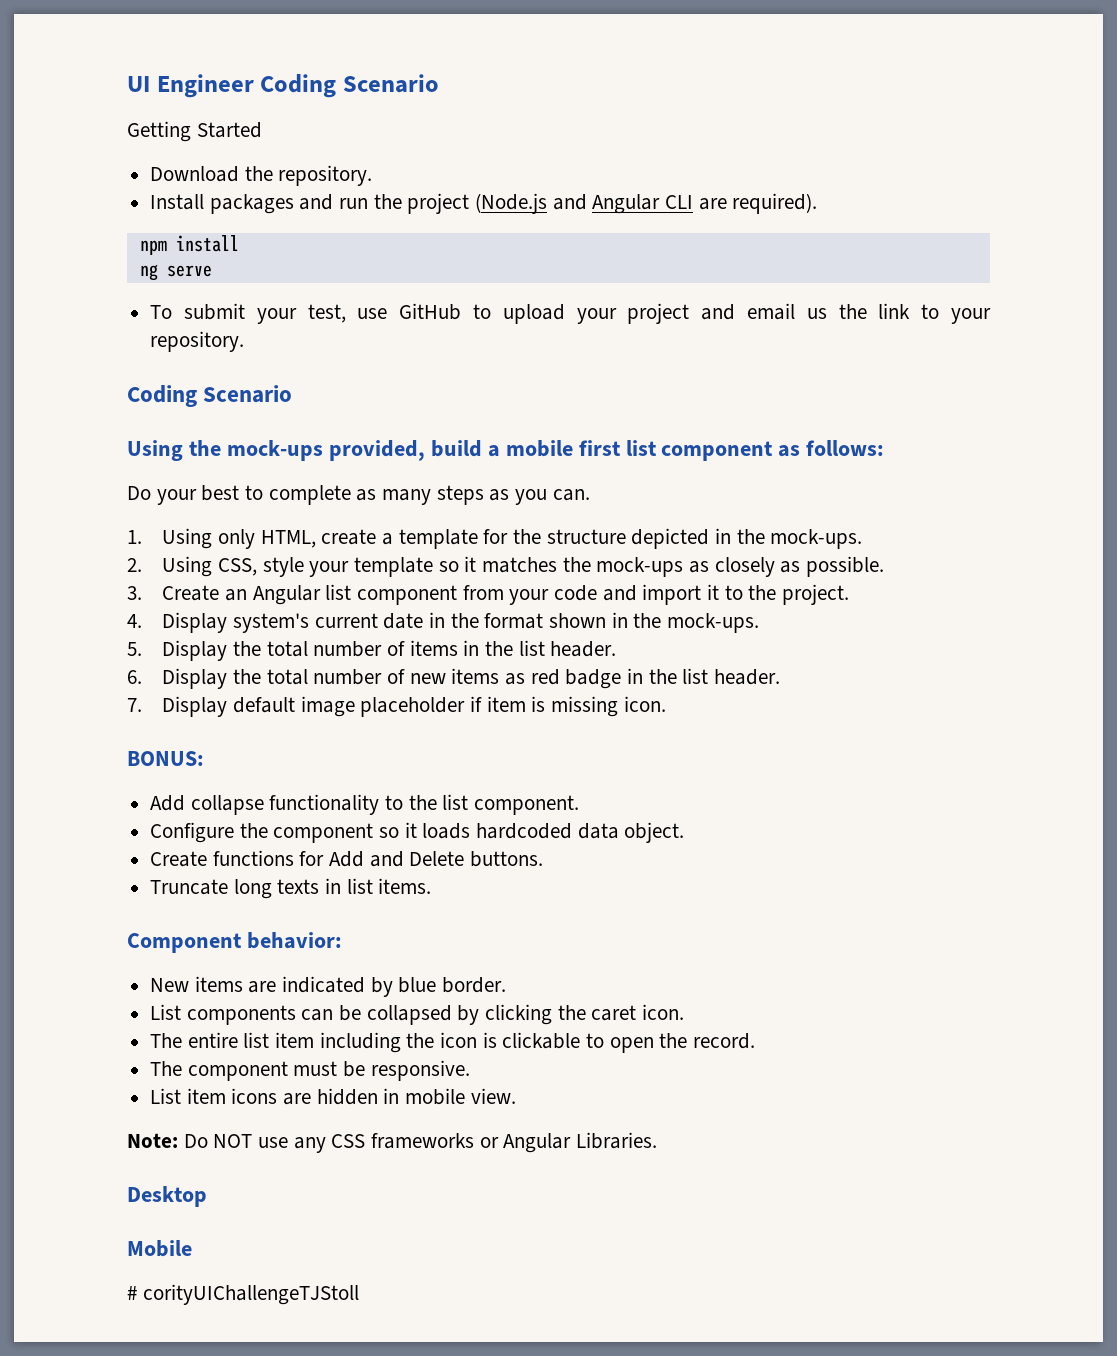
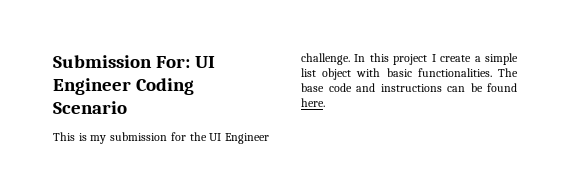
- UI Engineer Coding Scenario
+ Submission For: UI Engineer Coding Scenario
- Getting Started
- Download the repository.
- Install packages and run the project (Node.js and Angular CLI are required).
- npm install
- ng serve
- To submit your test, use GitHub to upload your project and email us the link to your repository.
- Coding Scenario
- Using the mock-ups provided, build a mobile first list component as follows:
- Do your best to complete as many steps as you can.
- 1. Using only HTML, create a template for the structure depicted in the mock-ups.
- 2. Using CSS, style your template so it matches the mock-ups as closely as possible.
- 3. Create an Angular list component from your code and import it to the project.
- 4. Display system's current date in the format shown in the mock-ups.
- 5. Display the total number of items in the list header.
- 6. Display the total number of new items as red badge in the list header.
- 7. Display default image placeholder if item is missing icon.
- BONUS:
- Add collapse functionality to the list component.
- Configure the component so it loads hardcoded data object.
- Create functions for Add and Delete buttons.
- Truncate long texts in list items.
- Component behavior:
- New items are indicated by blue border.
- List components can be collapsed by clicking the caret icon.
- The entire list item including the icon is clickable to open the record.
- The component must be responsive.
- List item icons are hidden in mobile view.
- Note: Do NOT use any CSS frameworks or Angular Libraries.
- Desktop
- Mobile
- # corityUIChallengeTJStoll
+ This is my submission for the UI Engineer challenge. In this project I create a simple list object with basic functionalities. The base code and instructions can be found here.

